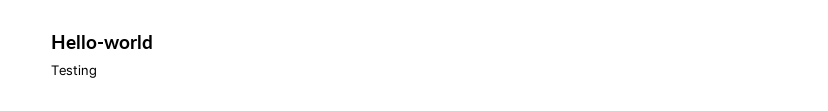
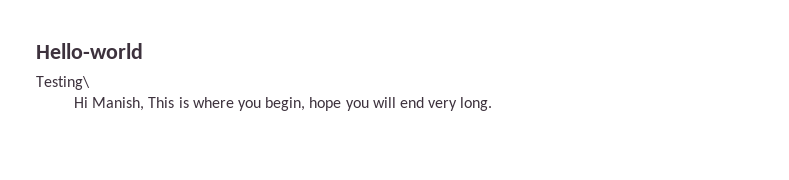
- Testing
+ Testing\
+ Hi Manish, This is where you begin, hope you will end very long.

